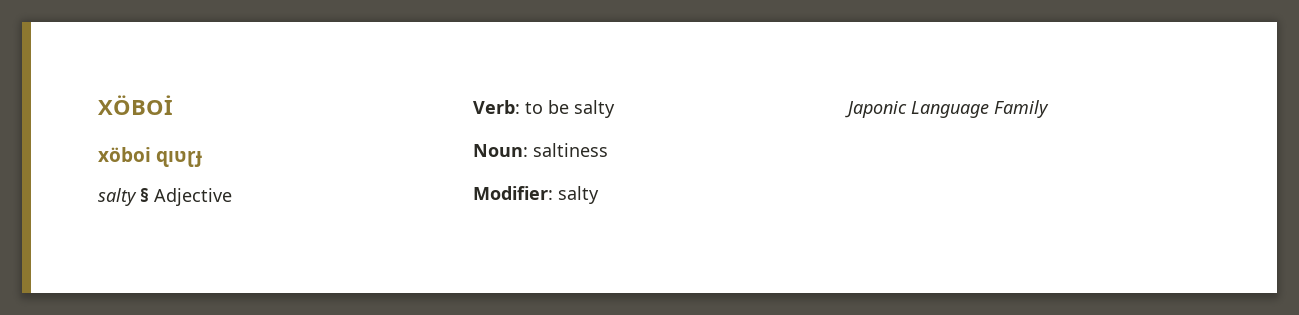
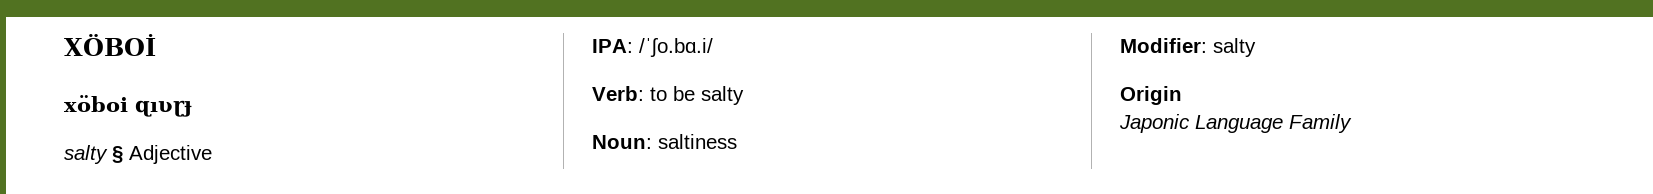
+ IPA: /ˈʃo.bɑ.i/
+ Origin

